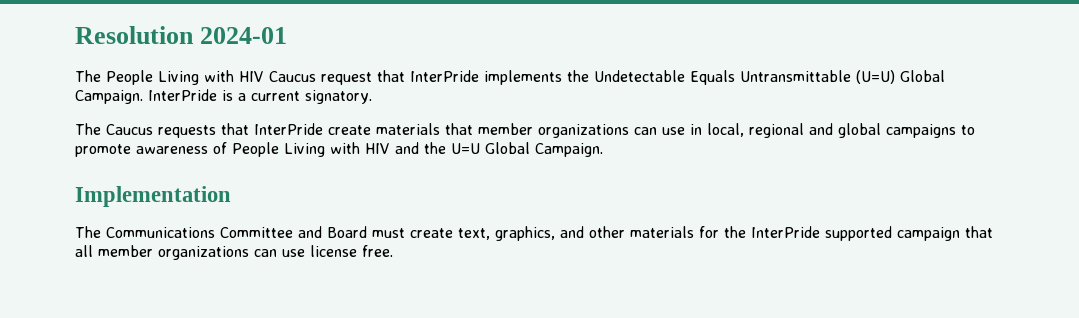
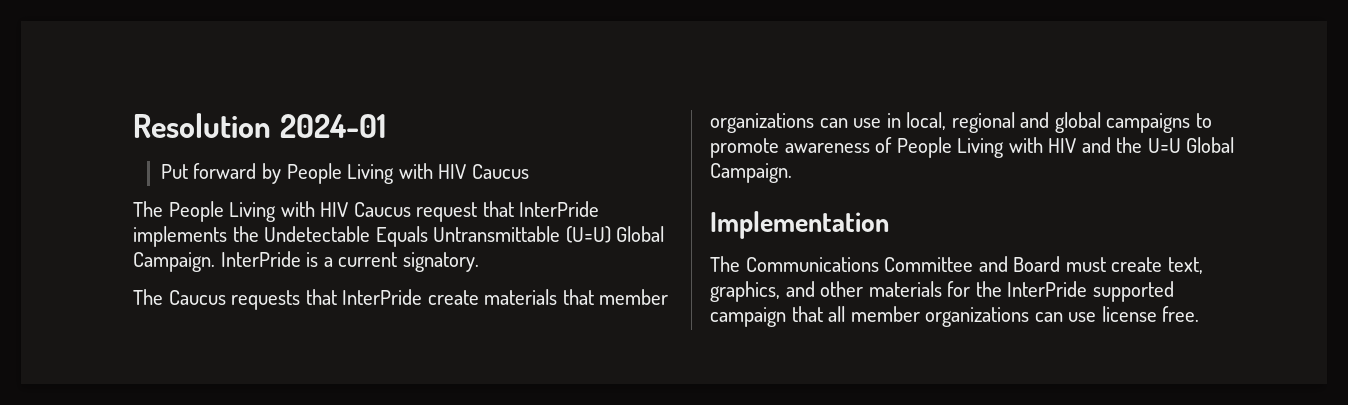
+ Put forward by People Living with HIV Caucus

